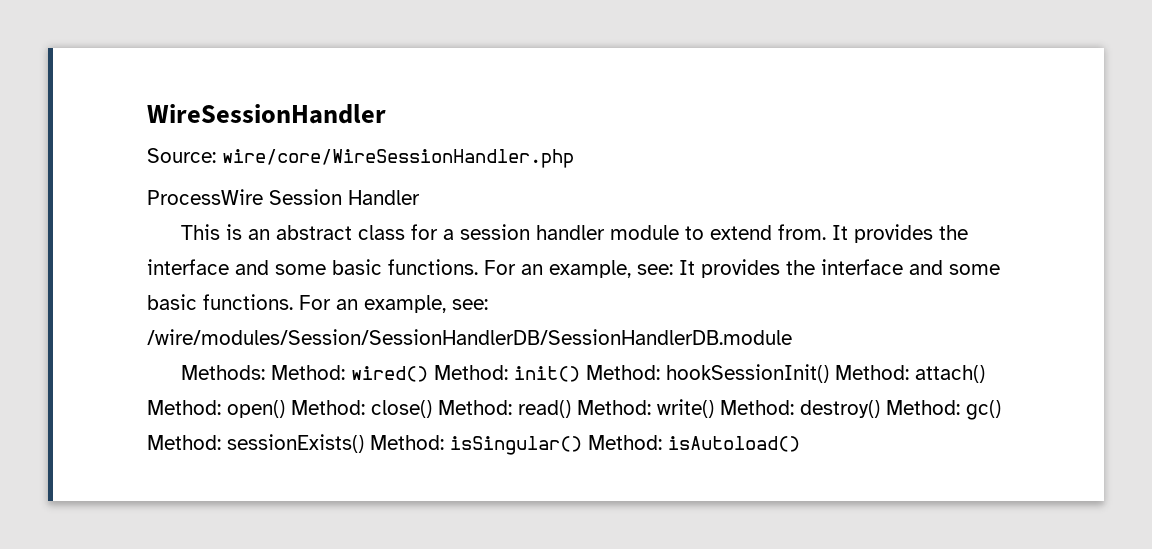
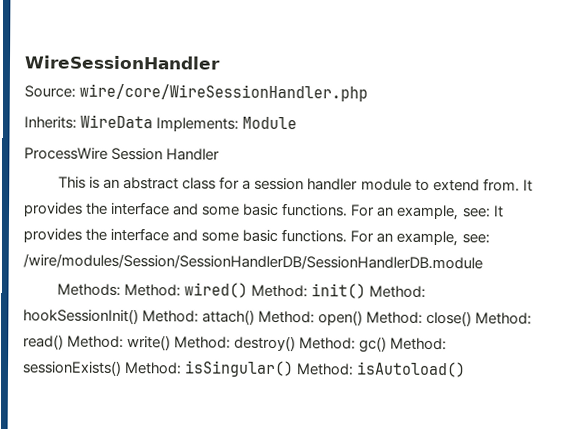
+ Inherits: WireData Implements: Module

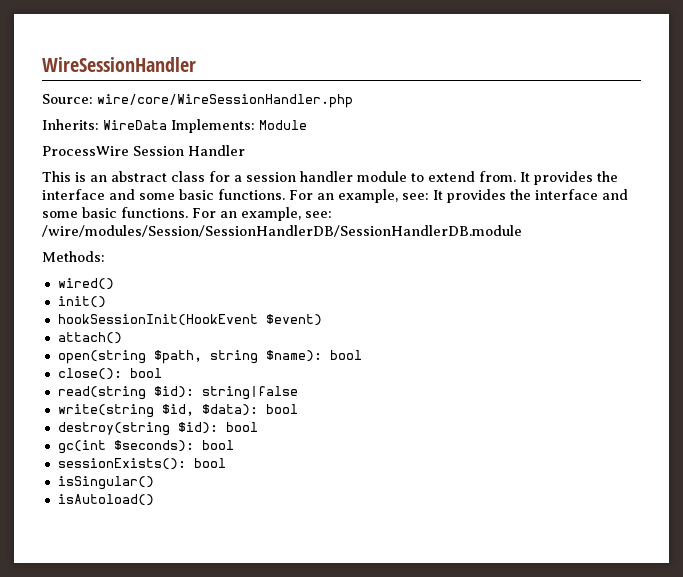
- Methods: Method: wired() Method: init() Method: hookSessionInit() Method: attach() Method: open() Method: close() Method: read() Method: write() Method: destroy() Method: gc() Method: sessionExists() Method: isSingular() Method: isAutoload()
+ Methods:
+ wired()
+ init()
+ hookSessionInit(HookEvent $event)
+ attach()
+ open(string $path, string $name): bool
+ close(): bool
+ read(string $id): string|false
+ write(string $id, $data): bool
+ destroy(string $id): bool
+ gc(int $seconds): bool
+ sessionExists(): bool
+ isSingular()
+ isAutoload()

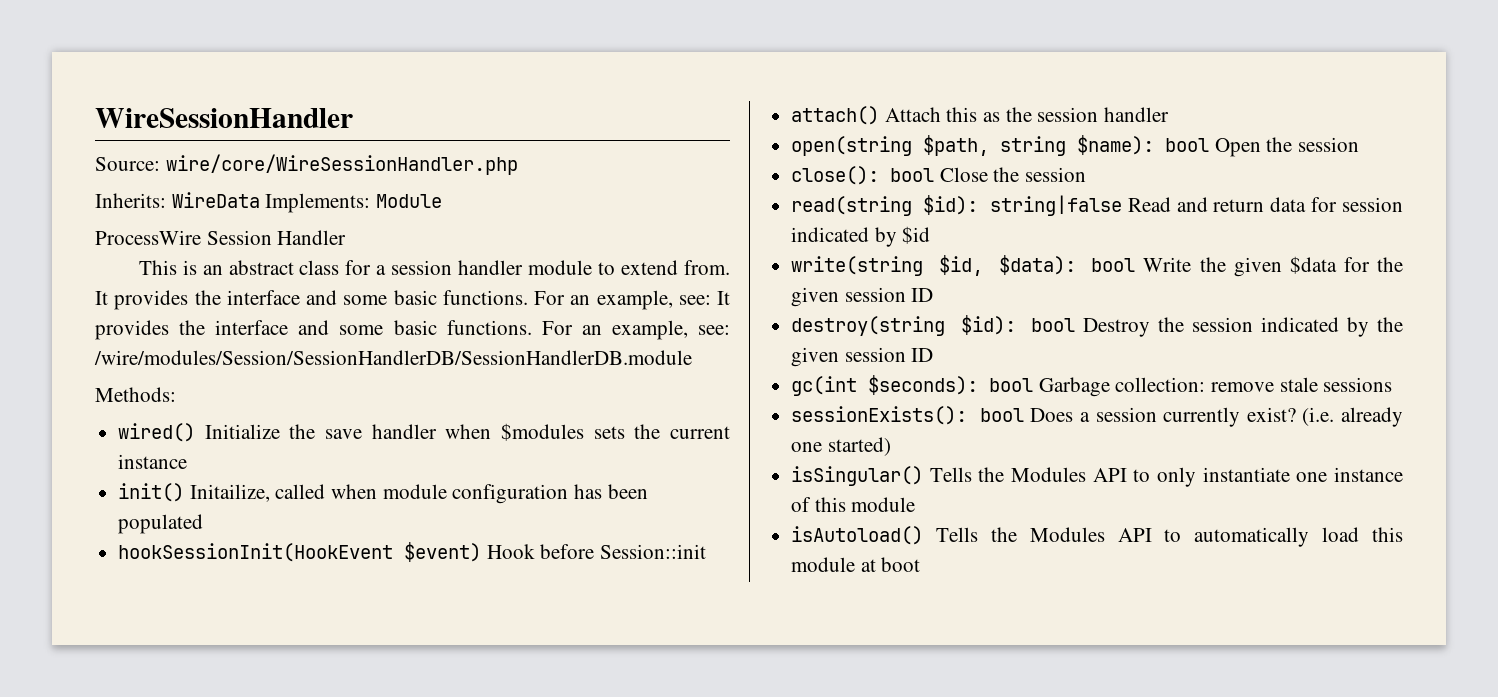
- wired()
- init()
- hookSessionInit(HookEvent $event)
- attach()
+ wired() Initialize the save handler when $modules sets the current instance
+ init() Initailize, called when module configuration has been populated
+ hookSessionInit(HookEvent $event) Hook before Session::init
+ attach() Attach this as the session handler
- open(string $path, string $name): bool
+ open(string $path, string $name): bool Open the session
- close(): bool
+ close(): bool Close the session
- read(string $id): string|false
- write(string $id, $data): bool
- destroy(string $id): bool
- gc(int $seconds): bool
- sessionExists(): bool
- isSingular()
- isAutoload()
+ read(string $id): string|false Read and return data for session indicated by $id
+ write(string $id, $data): bool Write the given $data for the given session ID
+ destroy(string $id): bool Destroy the session indicated by the given session ID
+ gc(int $seconds): bool Garbage collection: remove stale sessions
+ sessionExists(): bool Does a session currently exist? (i.e. already one started)
+ isSingular() Tells the Modules API to only instantiate one instance of this module
+ isAutoload() Tells the Modules API to automatically load this module at boot

